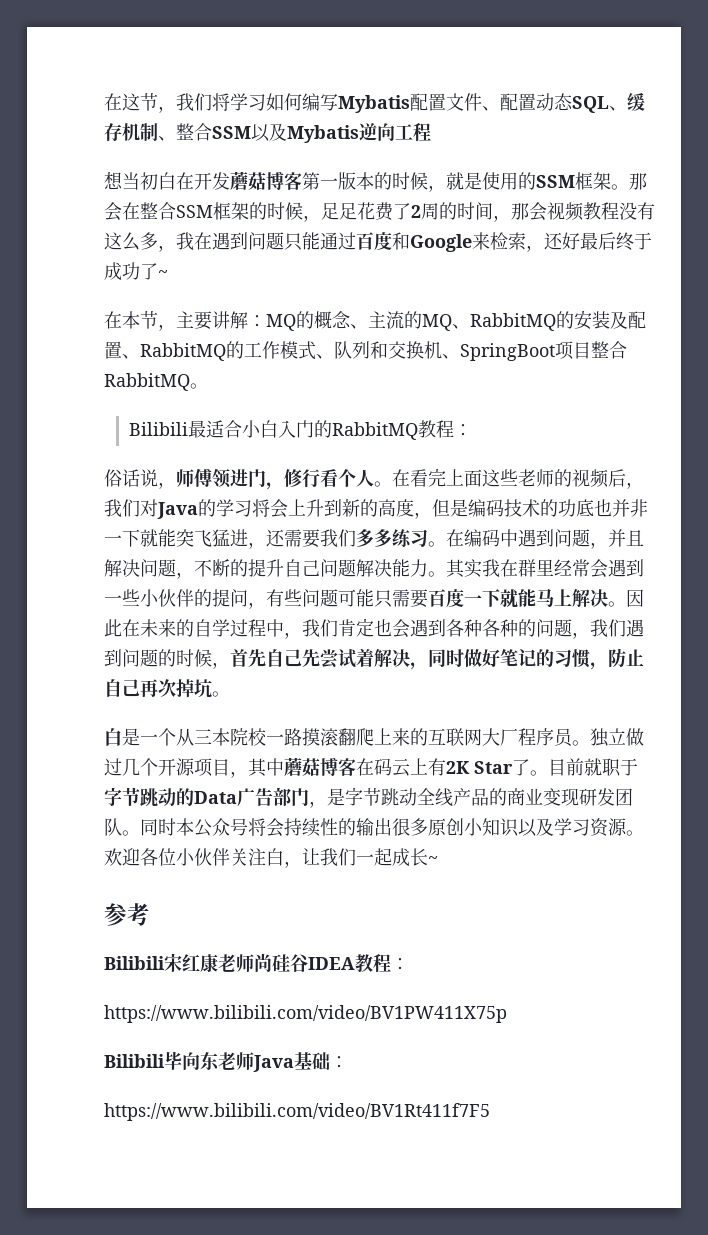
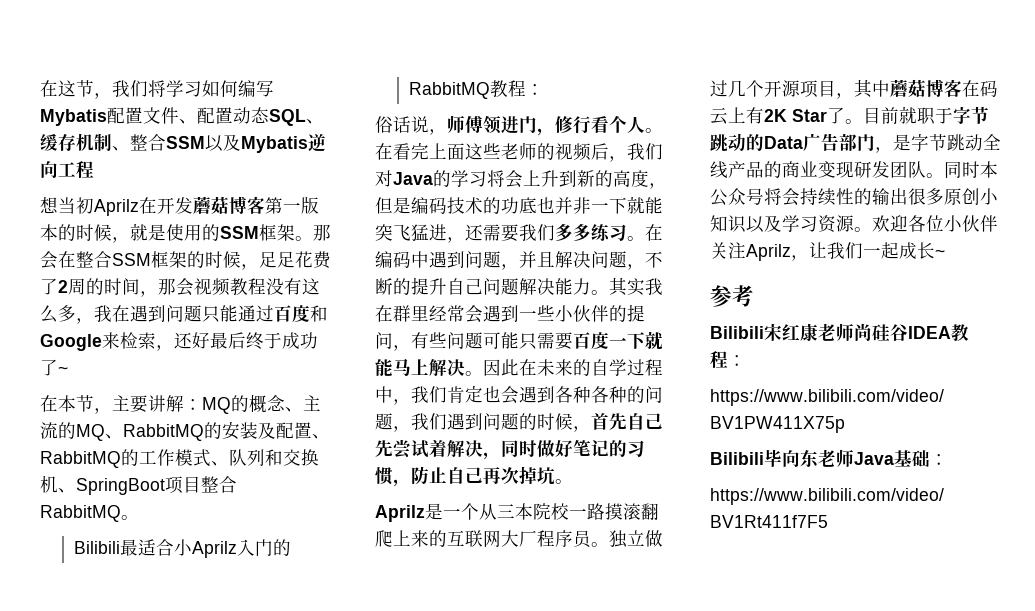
- 想当初白在开发蘑菇博客第一版本的时候，就是使用的SSM框架。
+ 想当初Aprilz在开发蘑菇博客第一版本的时候，就是使用的SSM框架。
- Bilibili最适合小白入门的RabbitMQ教程：
+ Bilibili最适合小Aprilz入门的RabbitMQ教程：
- 白是一个从三本院校一路摸滚翻爬上来的互联网大厂程序员。
+ Aprilz是一个从三本院校一路摸滚翻爬上来的互联网大厂程序员。
- 欢迎各位小伙伴关注白，让我们一起成长~
+ 欢迎各位小伙伴关注Aprilz，让我们一起成长~

